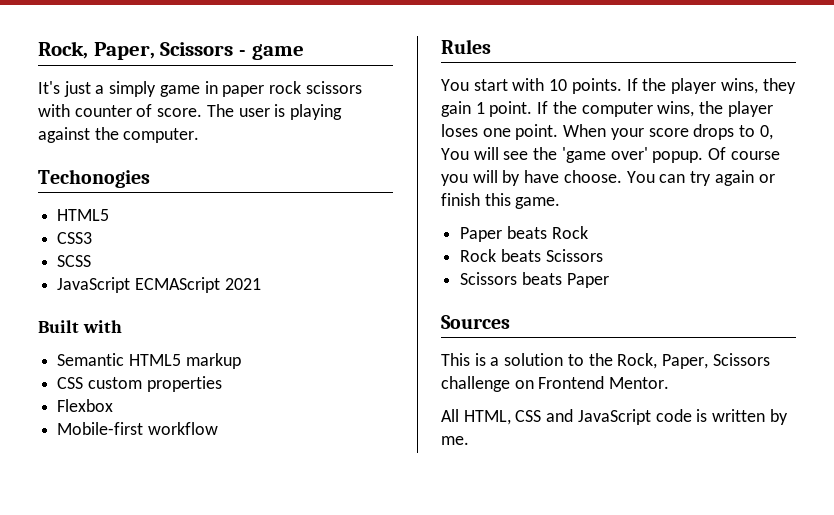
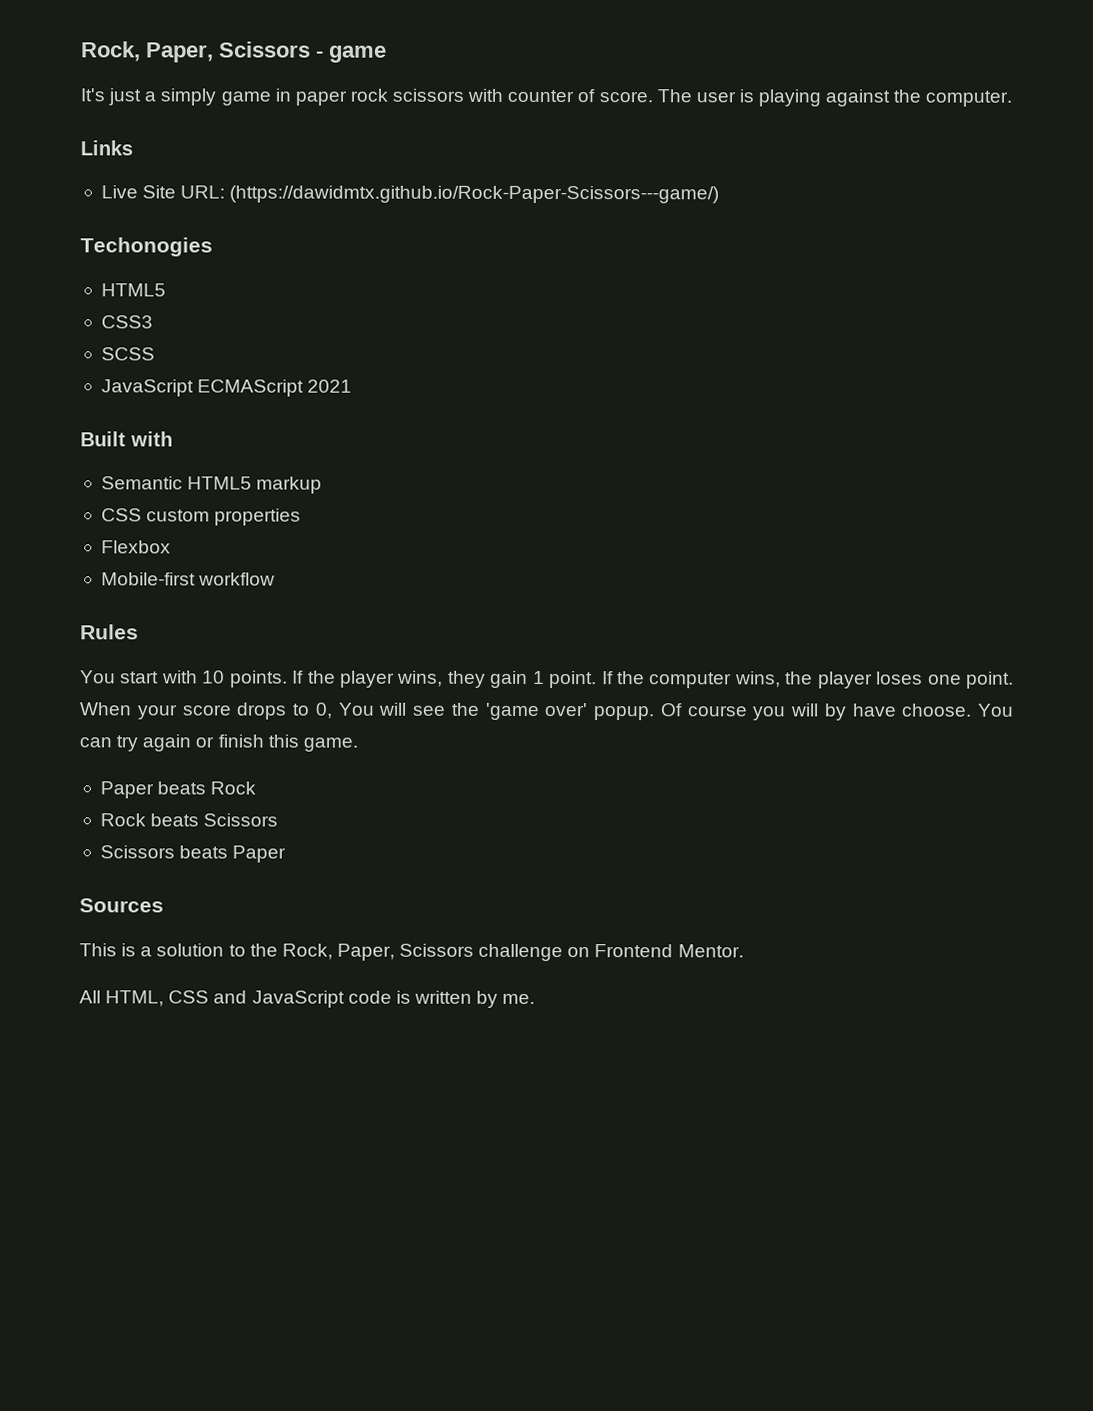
+ Links
+ Live Site URL: (https://dawidmtx.github.io/Rock-Paper-Scissors---game/)

